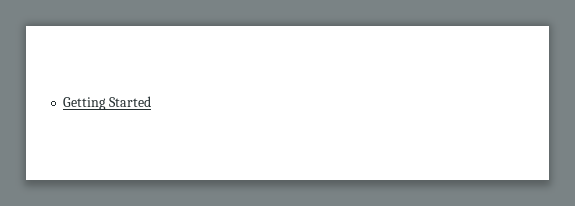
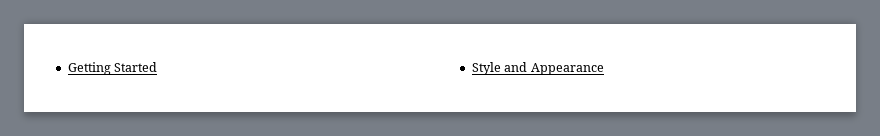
+ Style and Appearance

